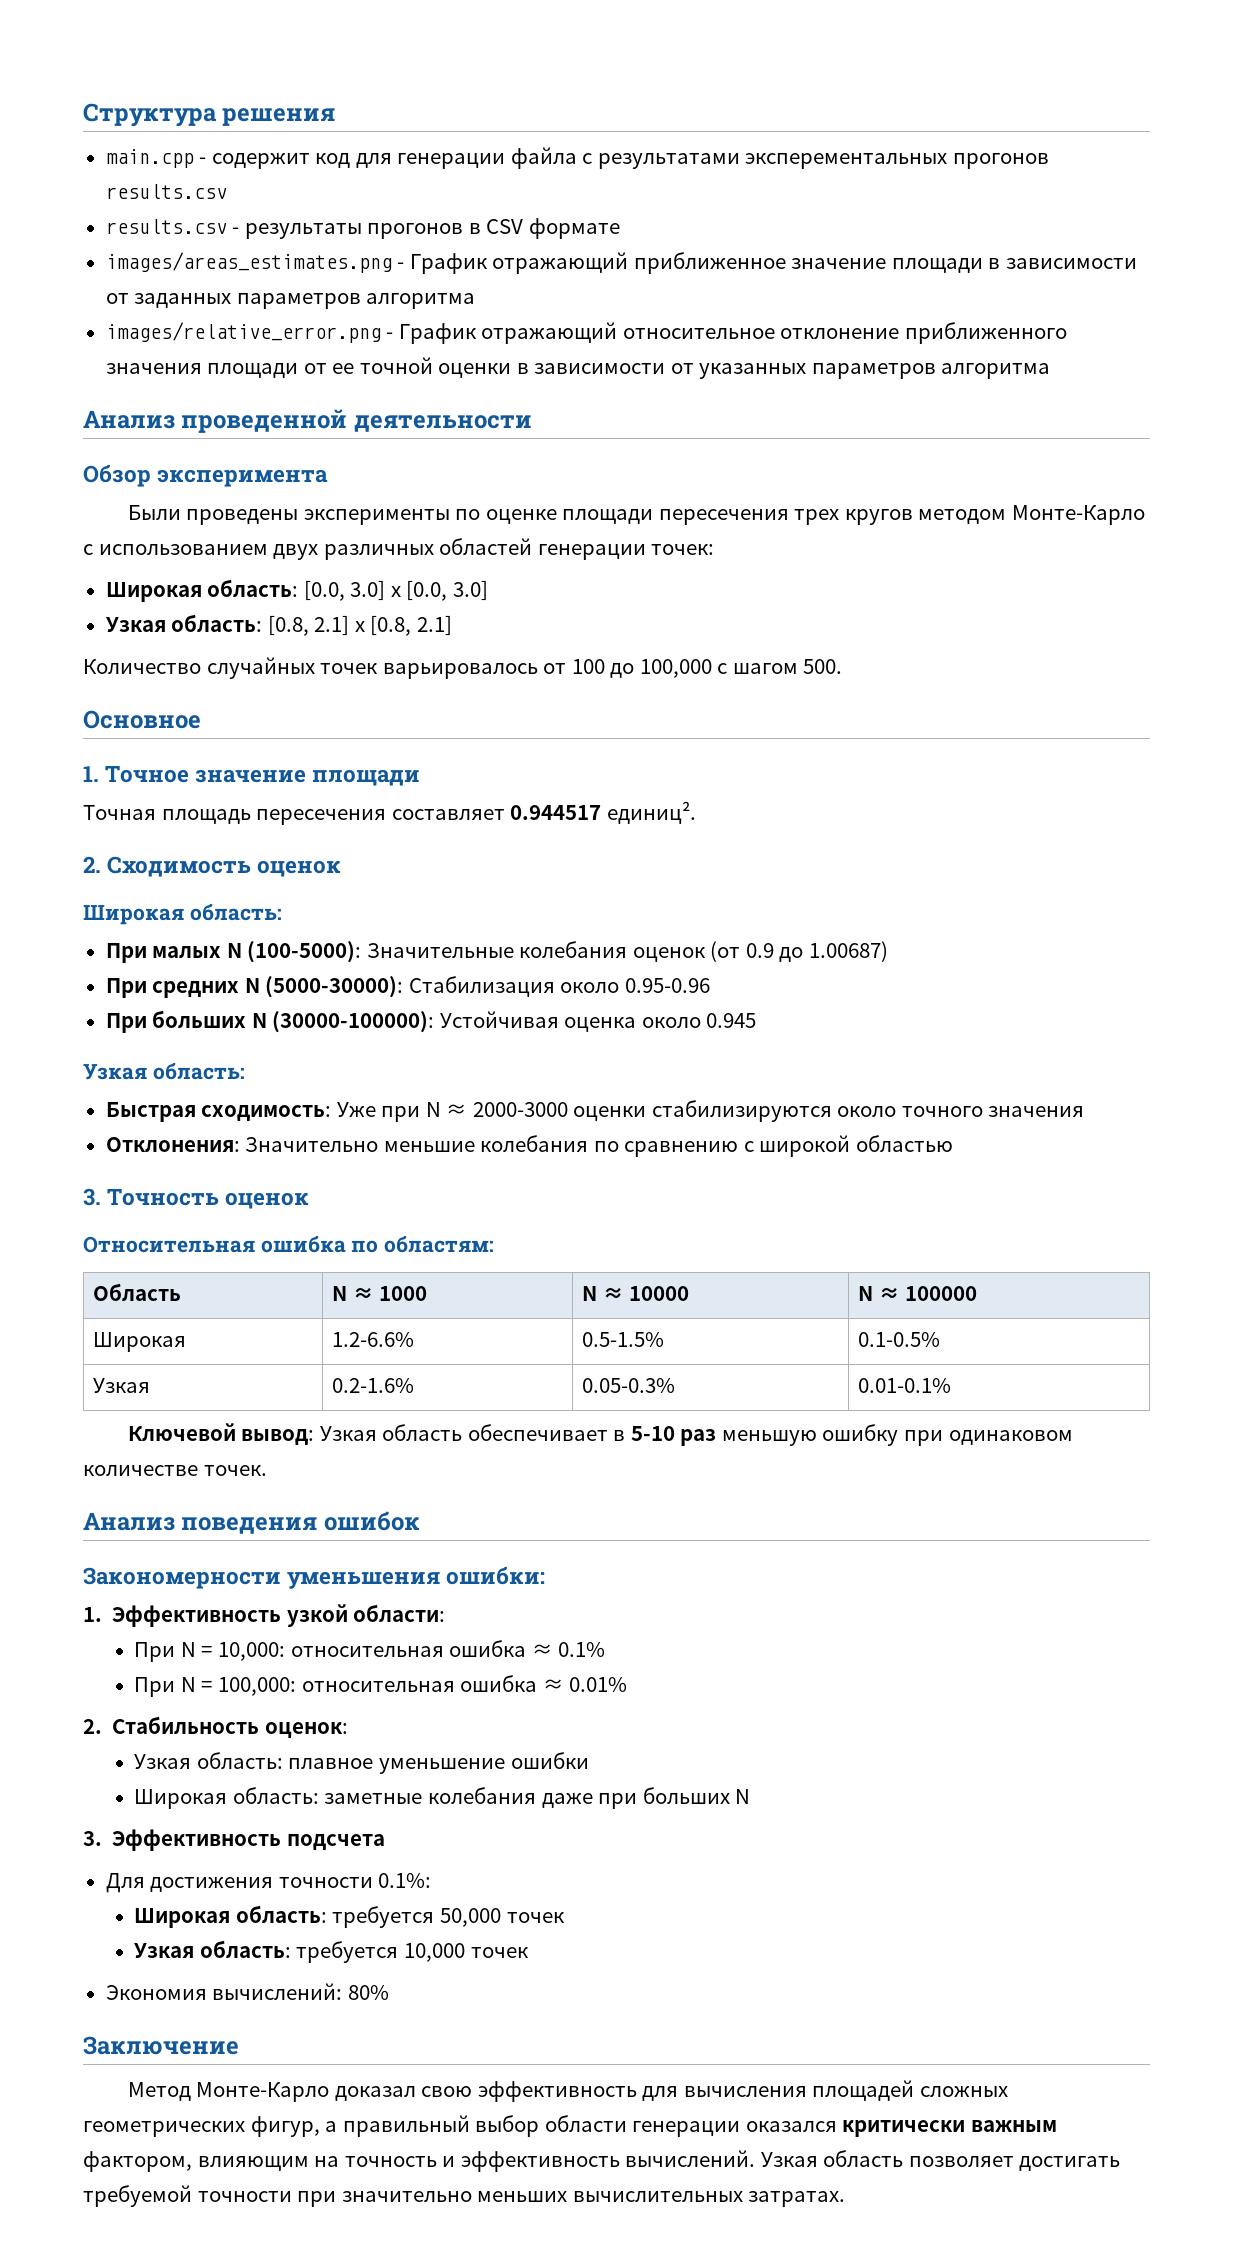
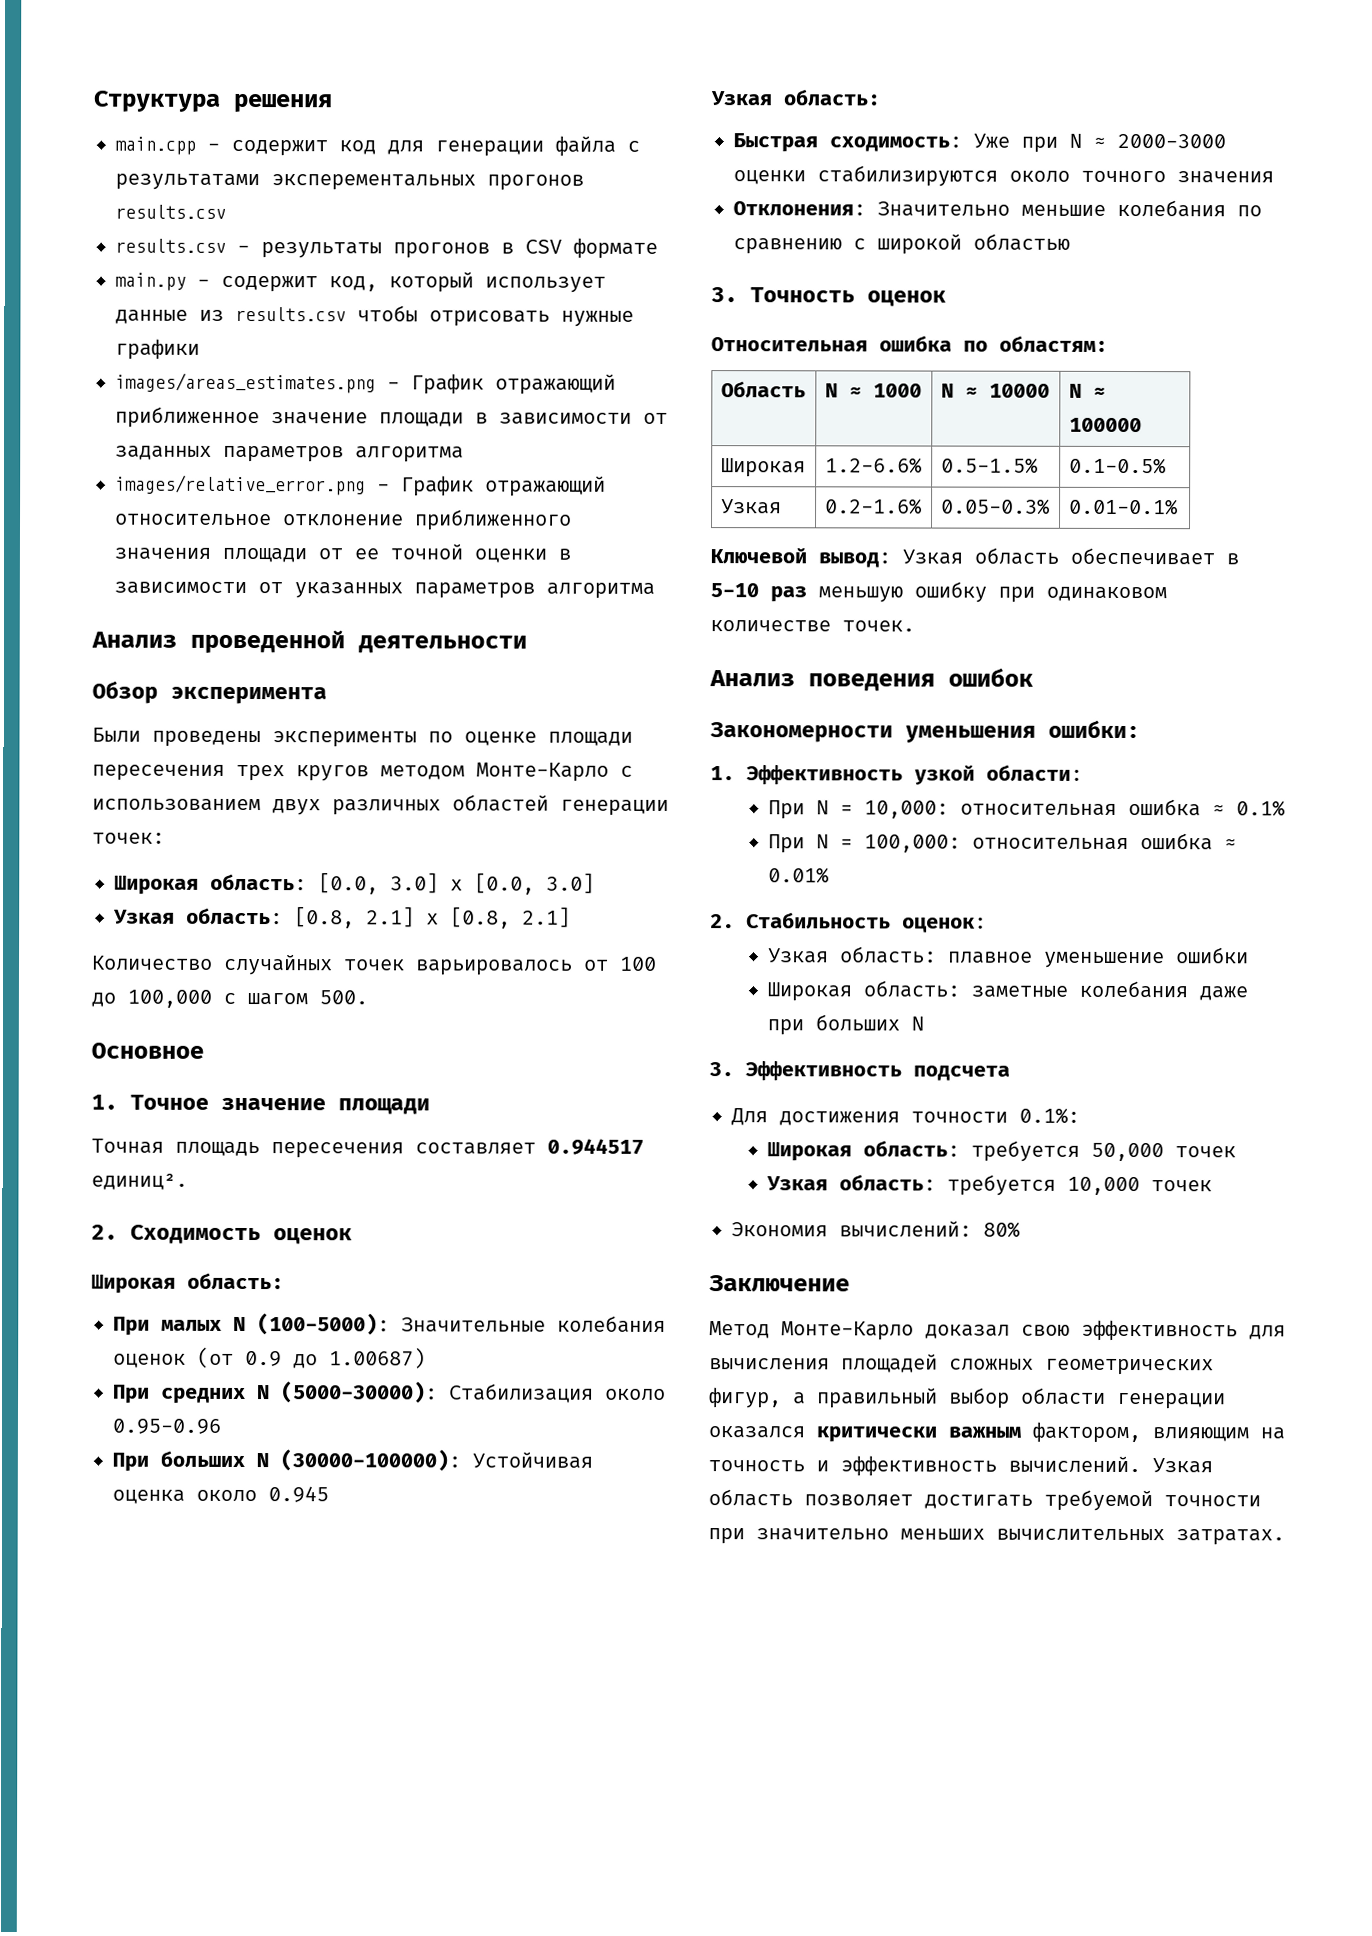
+ main.py - содержит код, который использует данные из results.csv чтобы отрисовать нужные графики

